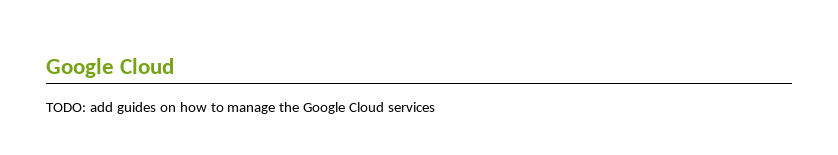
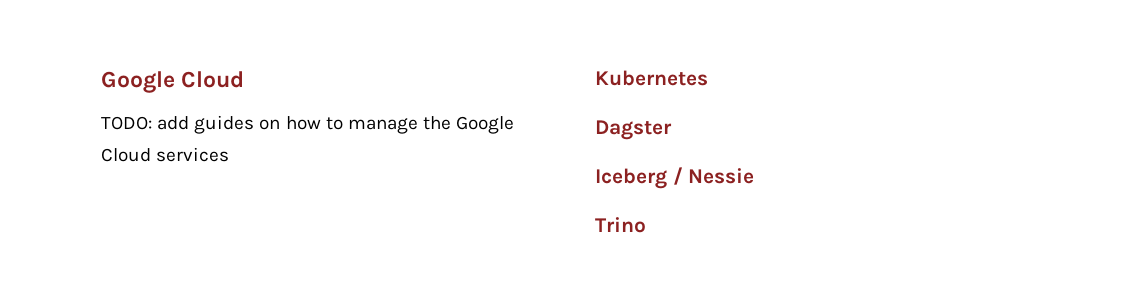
+ Kubernetes
+ Dagster
+ Iceberg / Nessie
+ Trino

